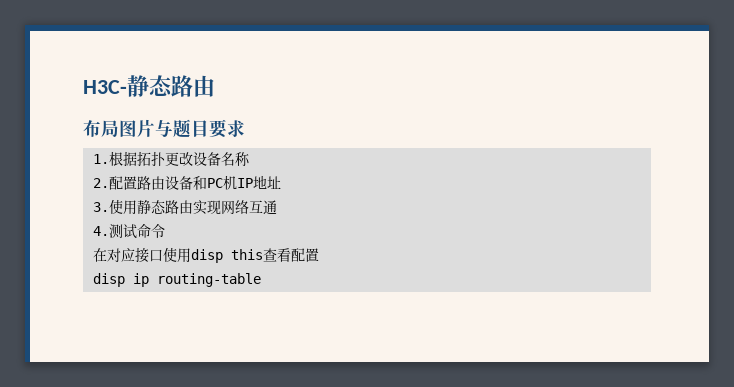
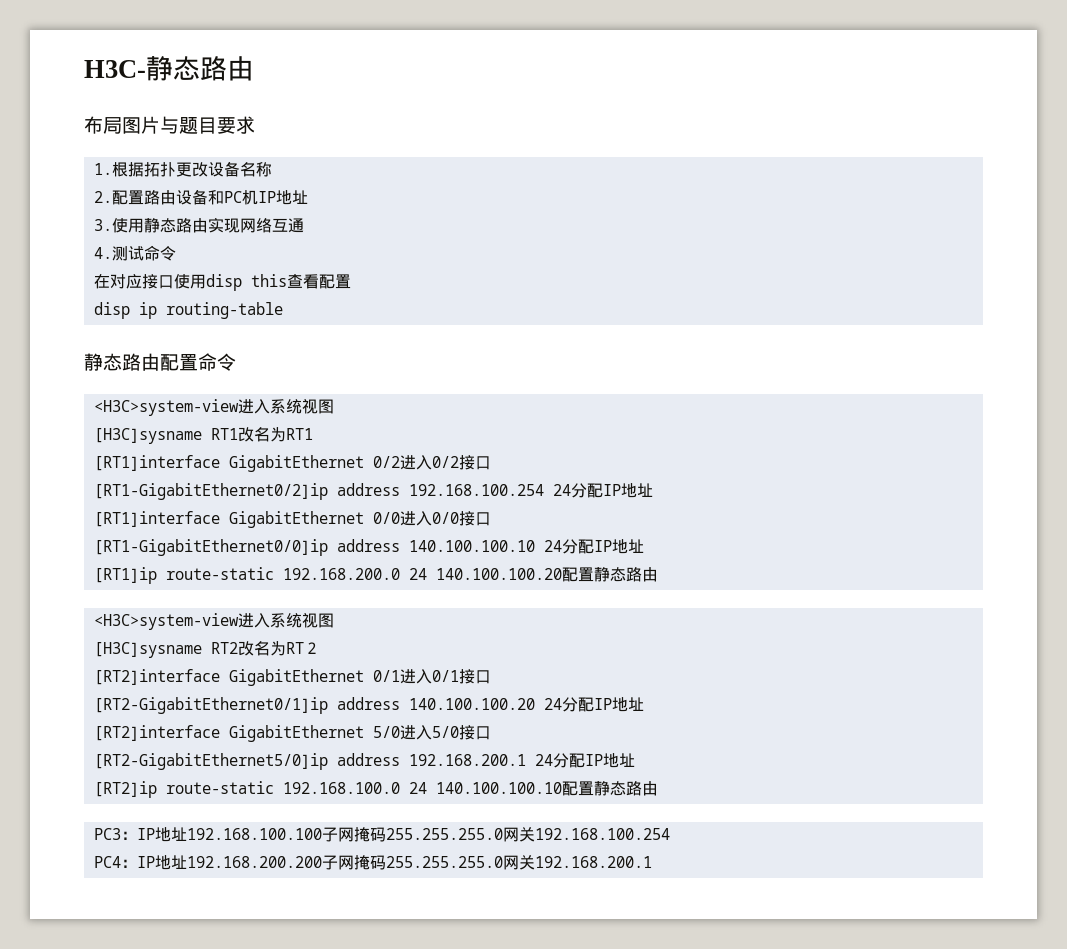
+ 静态路由配置命令
+ <H3C>system-view进入系统视图
+ [H3C]sysname RT1改名为RT1
+ [RT1]interface GigabitEthernet 0/2进入0/2接口
+ [RT1-GigabitEthernet0/2]ip address 192.168.100.254 24分配IP地址
+ [RT1]interface GigabitEthernet 0/0进入0/0接口
+ [RT1-GigabitEthernet0/0]ip address 140.100.100.10 24分配IP地址
+ [RT1]ip route-static 192.168.200.0 24 140.100.100.20配置静态路由
+ <H3C>system-view进入系统视图
+ [H3C]sysname RT2改名为RT２
+ [RT2]interface GigabitEthernet 0/1进入0/1接口
+ [RT2-GigabitEthernet0/1]ip address 140.100.100.20 24分配IP地址
+ [RT2]interface GigabitEthernet 5/0进入5/0接口
+ [RT2-GigabitEthernet5/0]ip address 192.168.200.1 24分配IP地址
+ [RT2]ip route-static 192.168.100.0 24 140.100.100.10配置静态路由
+ PC3：IP地址192.168.100.100子网掩码255.255.255.0网关192.168.100.254
+ PC4：IP地址192.168.200.200子网掩码255.255.255.0网关192.168.200.1

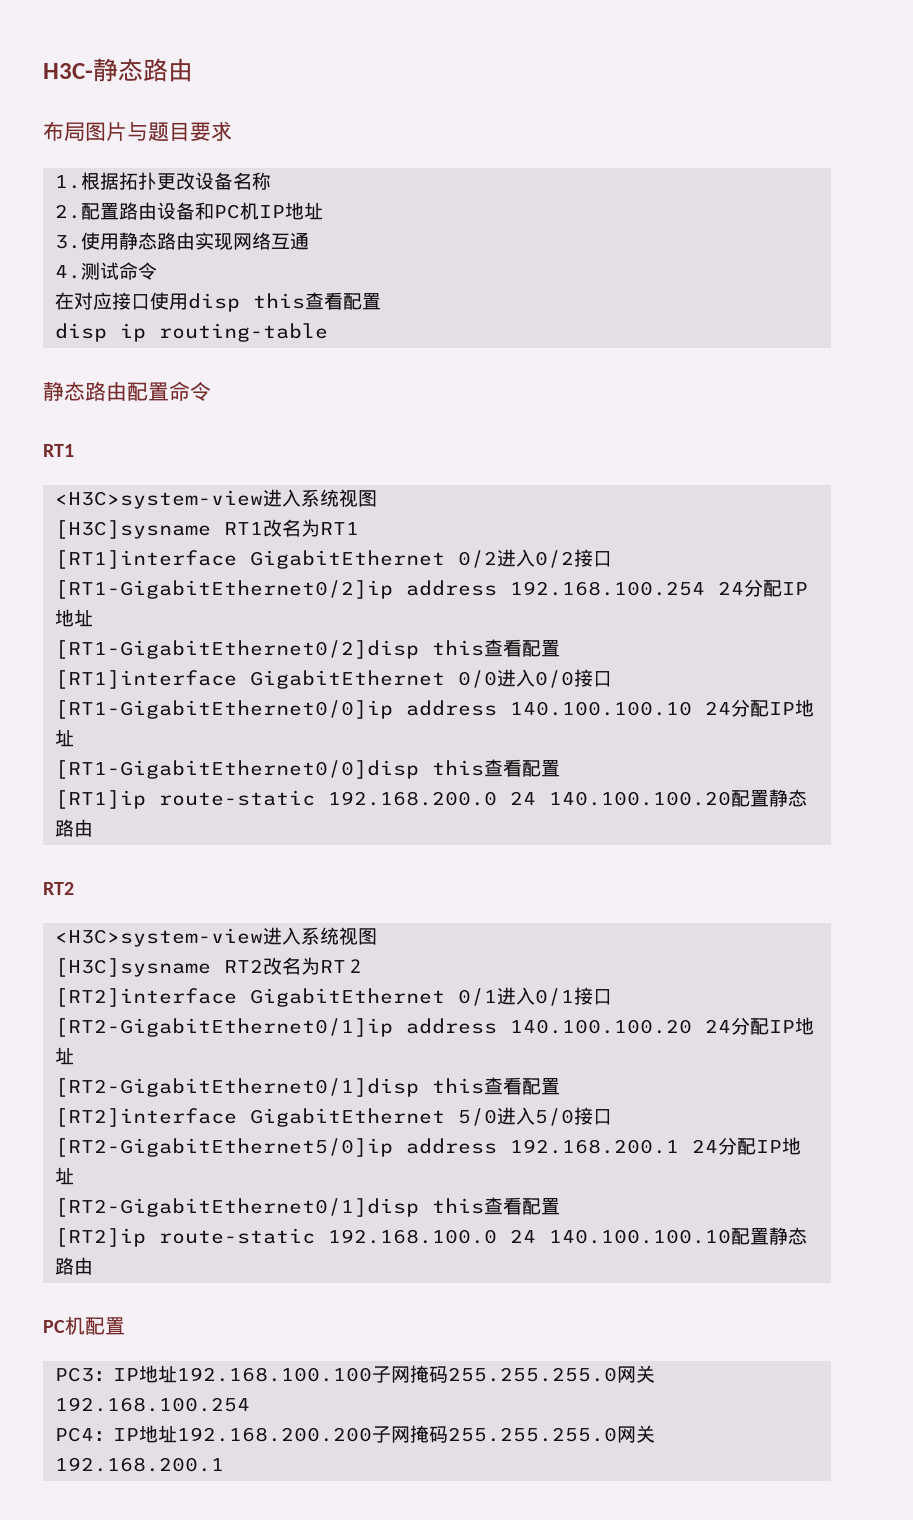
  静态路由配置命令
+ RT1
+ [RT1-GigabitEthernet0/2]disp this查看配置
+ [RT1-GigabitEthernet0/0]disp this查看配置
  [RT1]ip route-static 192.168.200.0 24 140.100.100.20配置静态路由
+ RT2
  [RT2-GigabitEthernet0/1]ip address 140.100.100.20 24分配IP地址
+ [RT2-GigabitEthernet0/1]disp this查看配置
  [RT2-GigabitEthernet5/0]ip address 192.168.200.1 24分配IP地址
+ [RT2-GigabitEthernet0/1]disp this查看配置
+ PC机配置

